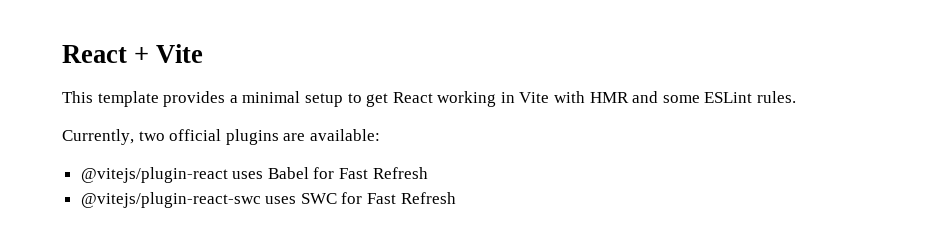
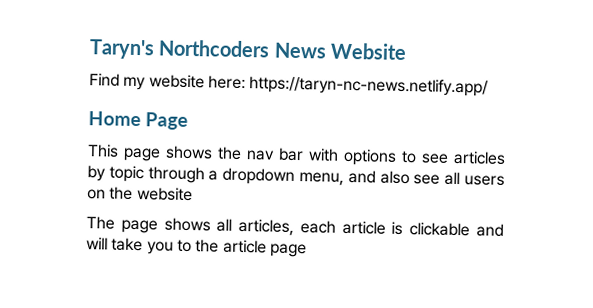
- React + Vite
- This template provides a minimal setup to get React working in Vite with HMR and some ESLint rules.
- Currently, two official plugins are available:
- @vitejs/plugin-react uses Babel for Fast Refresh
- @vitejs/plugin-react-swc uses SWC for Fast Refresh
+ Taryn's Northcoders News Website
+ Find my website here: https://taryn-nc-news.netlify.app/
+ Home Page
+ This page shows the nav bar with options to see articles by topic through a dropdown menu, and also see all users on the website
+ The page shows all articles, each article is clickable and will take you to the article page

